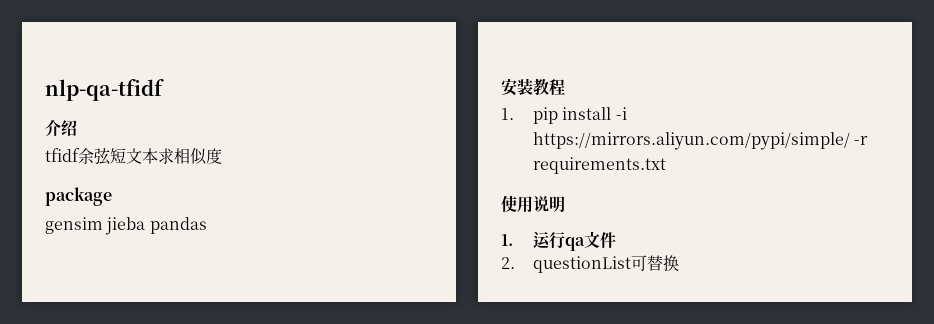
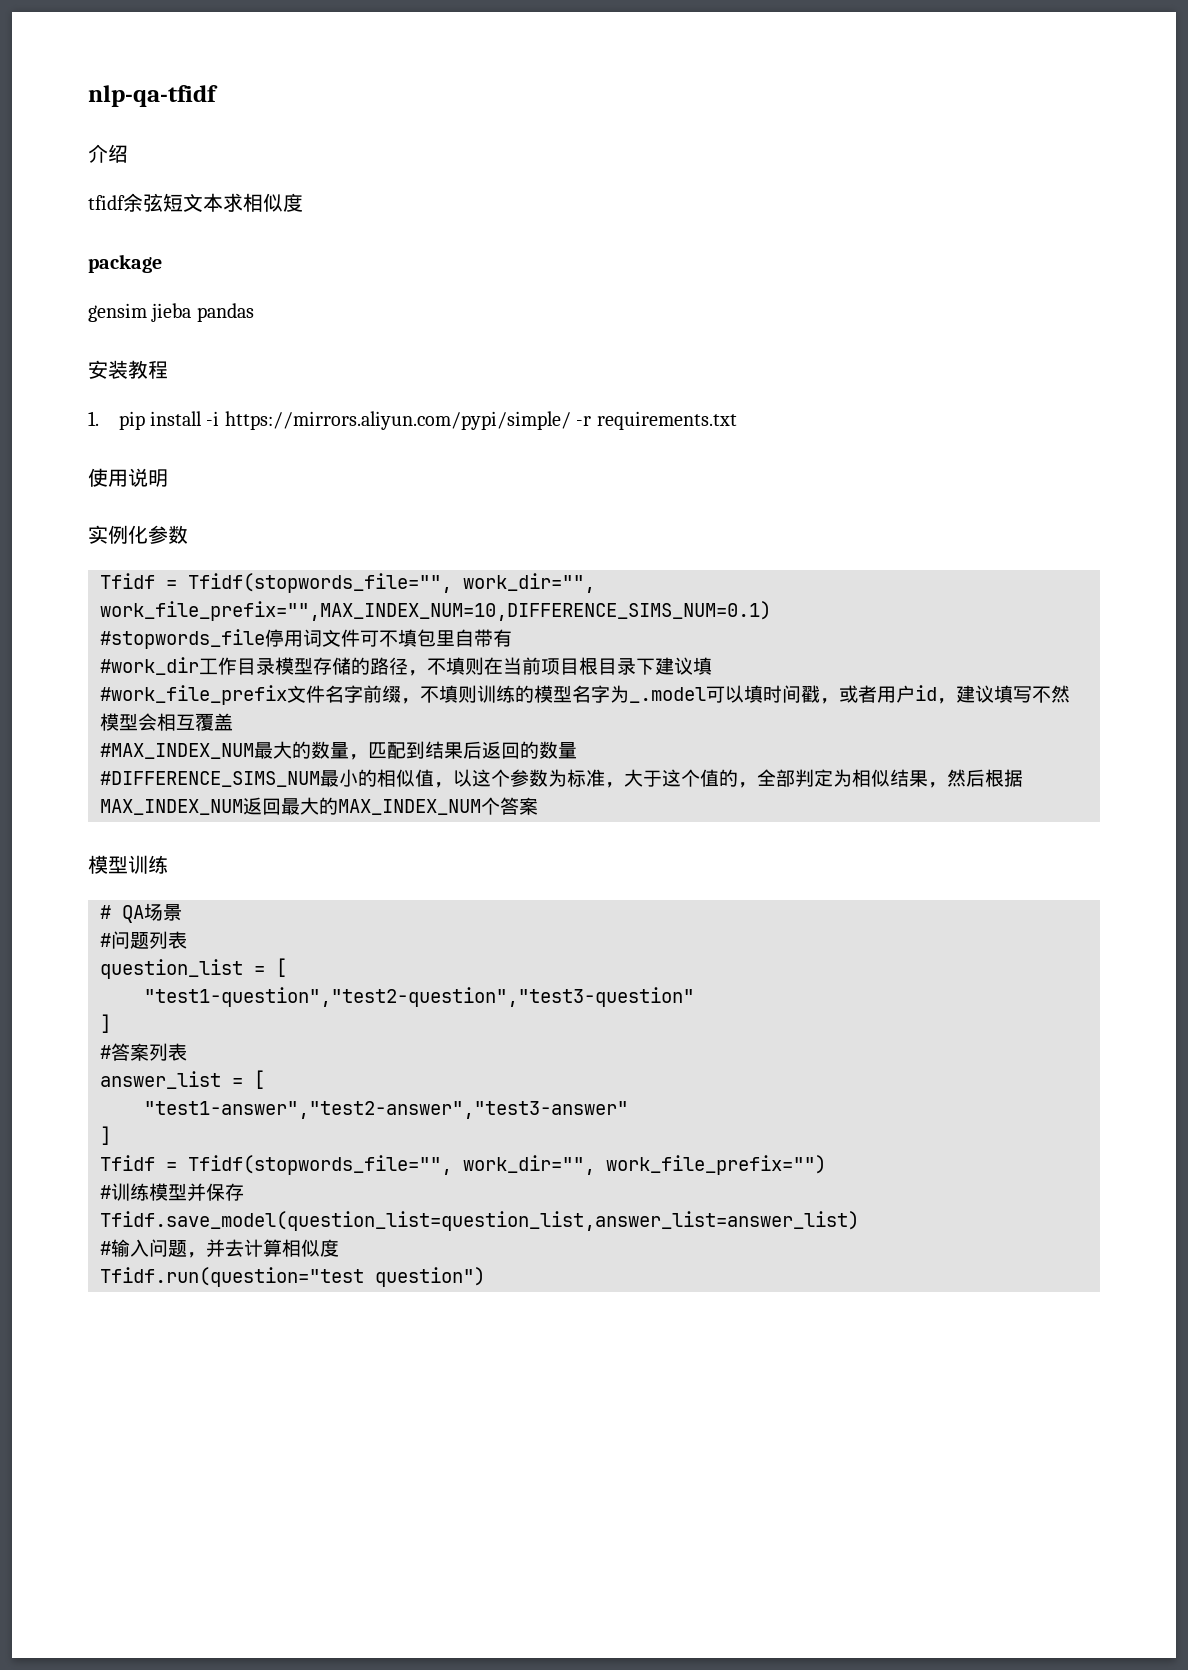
- 1.运行qa文件
- 2. questionList可替换
+ 实例化参数
+ Tfidf = Tfidf(stopwords_file="", work_dir="", work_file_prefix="",MAX_INDEX_NUM=10,DIFFERENCE_SIMS_NUM=0.1)
+ #stopwords_file停用词文件可不填包里自带有
+ #work_dir工作目录模型存储的路径，不填则在当前项目根目录下建议填
+ #work_file_prefix文件名字前缀，不填则训练的模型名字为_.model可以填时间戳，或者用户id，建议填写不然模型会相互覆盖
+ #MAX_INDEX_NUM最大的数量，匹配到结果后返回的数量
+ #DIFFERENCE_SIMS_NUM最小的相似值，以这个参数为标准，大于这个值的，全部判定为相似结果，然后根据MAX_INDEX_NUM返回最大的MAX_INDEX_NUM个答案
+ 模型训练
+ # QA场景
+ #问题列表
+ question_list = [
+ "test1-question","test2-question","test3-question"
+ ]
+ #答案列表
+ answer_list = [
+ "test1-answer","test2-answer","test3-answer"
+ ]
+ Tfidf = Tfidf(stopwords_file="", work_dir="", work_file_prefix="")
+ #训练模型并保存
+ Tfidf.save_model(question_list=question_list,answer_list=answer_list)
+ #输入问题，并去计算相似度
+ Tfidf.run(question="test question")

